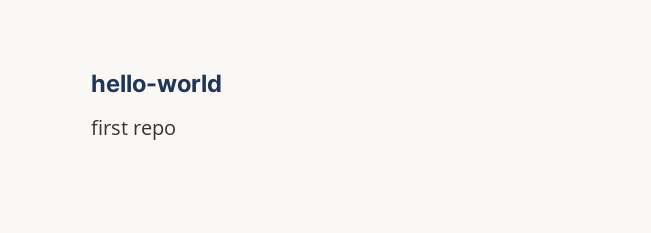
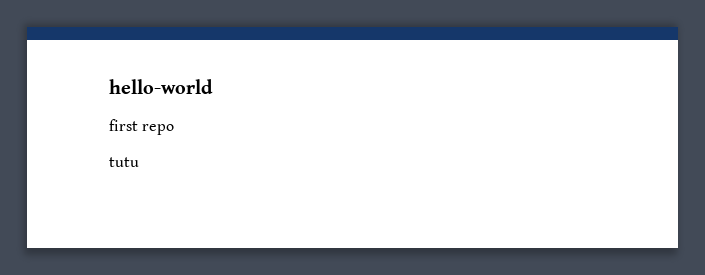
+ tutu

